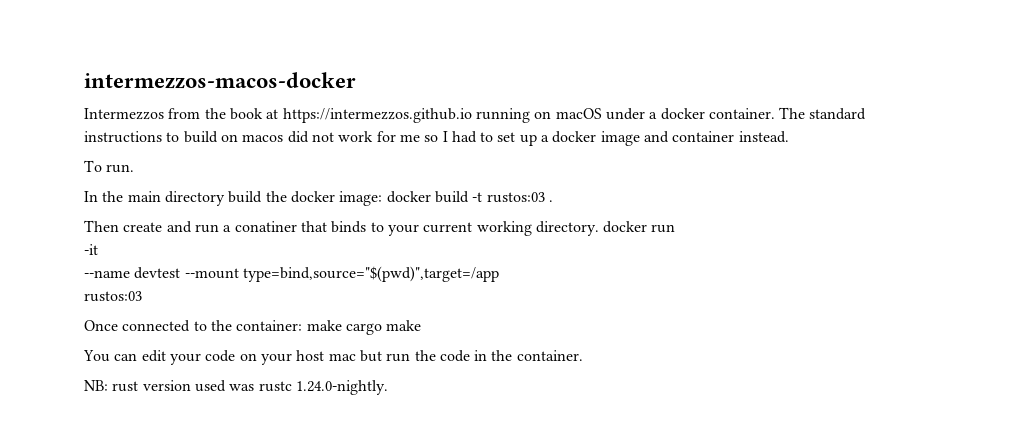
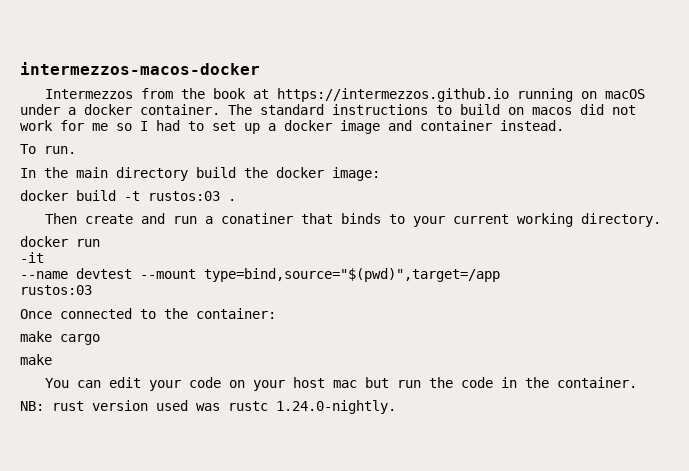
- In the main directory build the docker image: docker build -t rustos:03 .
+ In the main directory build the docker image:
+ docker build -t rustos:03 .
- Then create and run a conatiner that binds to your current working directory. docker run
+ Then create and run a conatiner that binds to your current working directory.
+ docker run
- Once connected to the container: make cargo make
+ Once connected to the container:
+ make cargo
+ make

